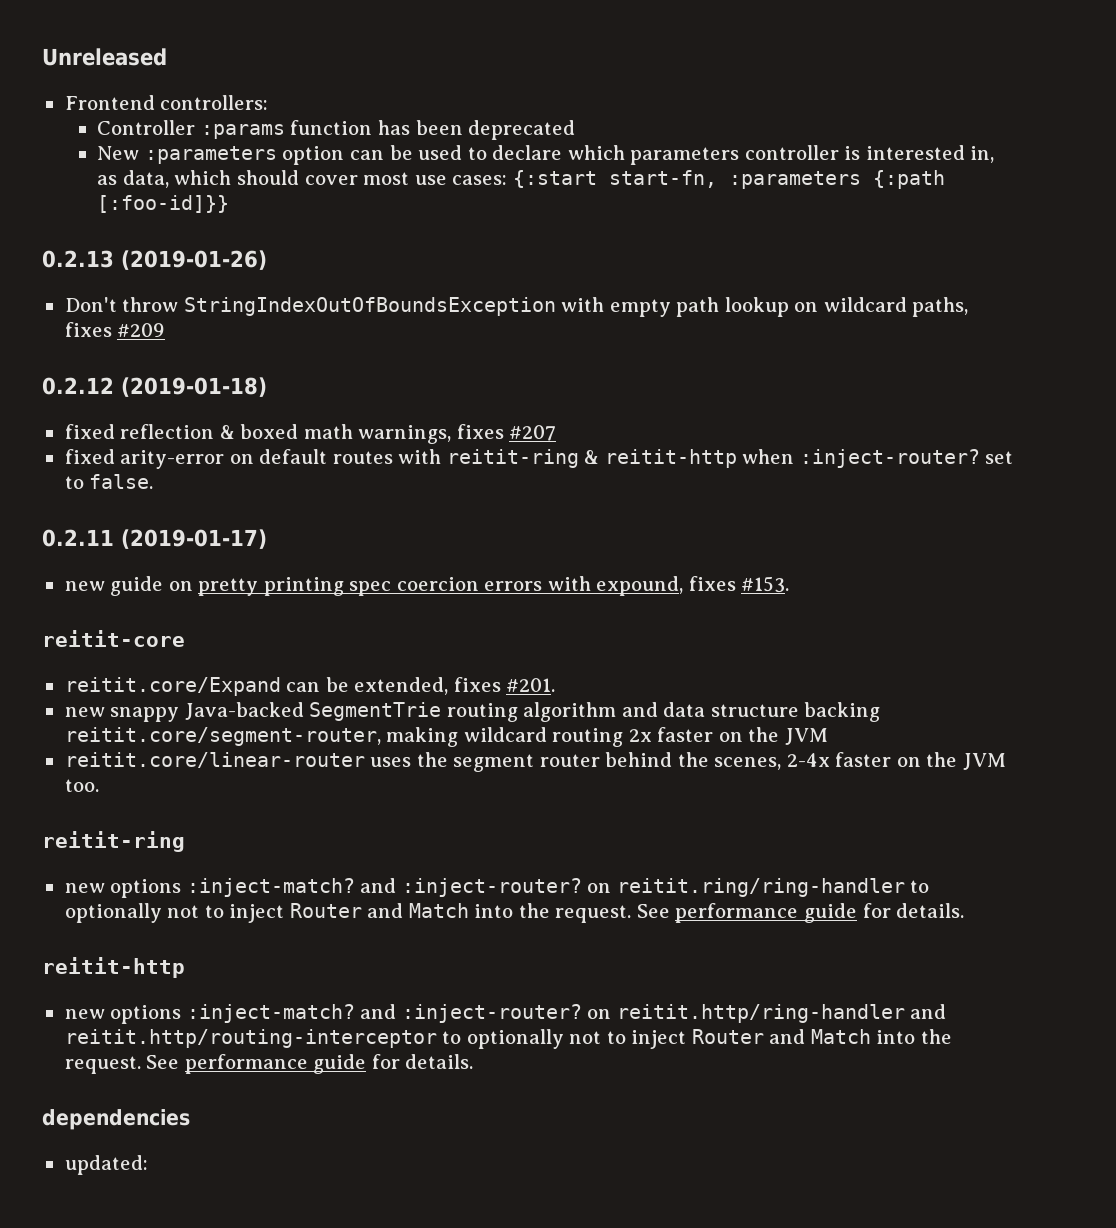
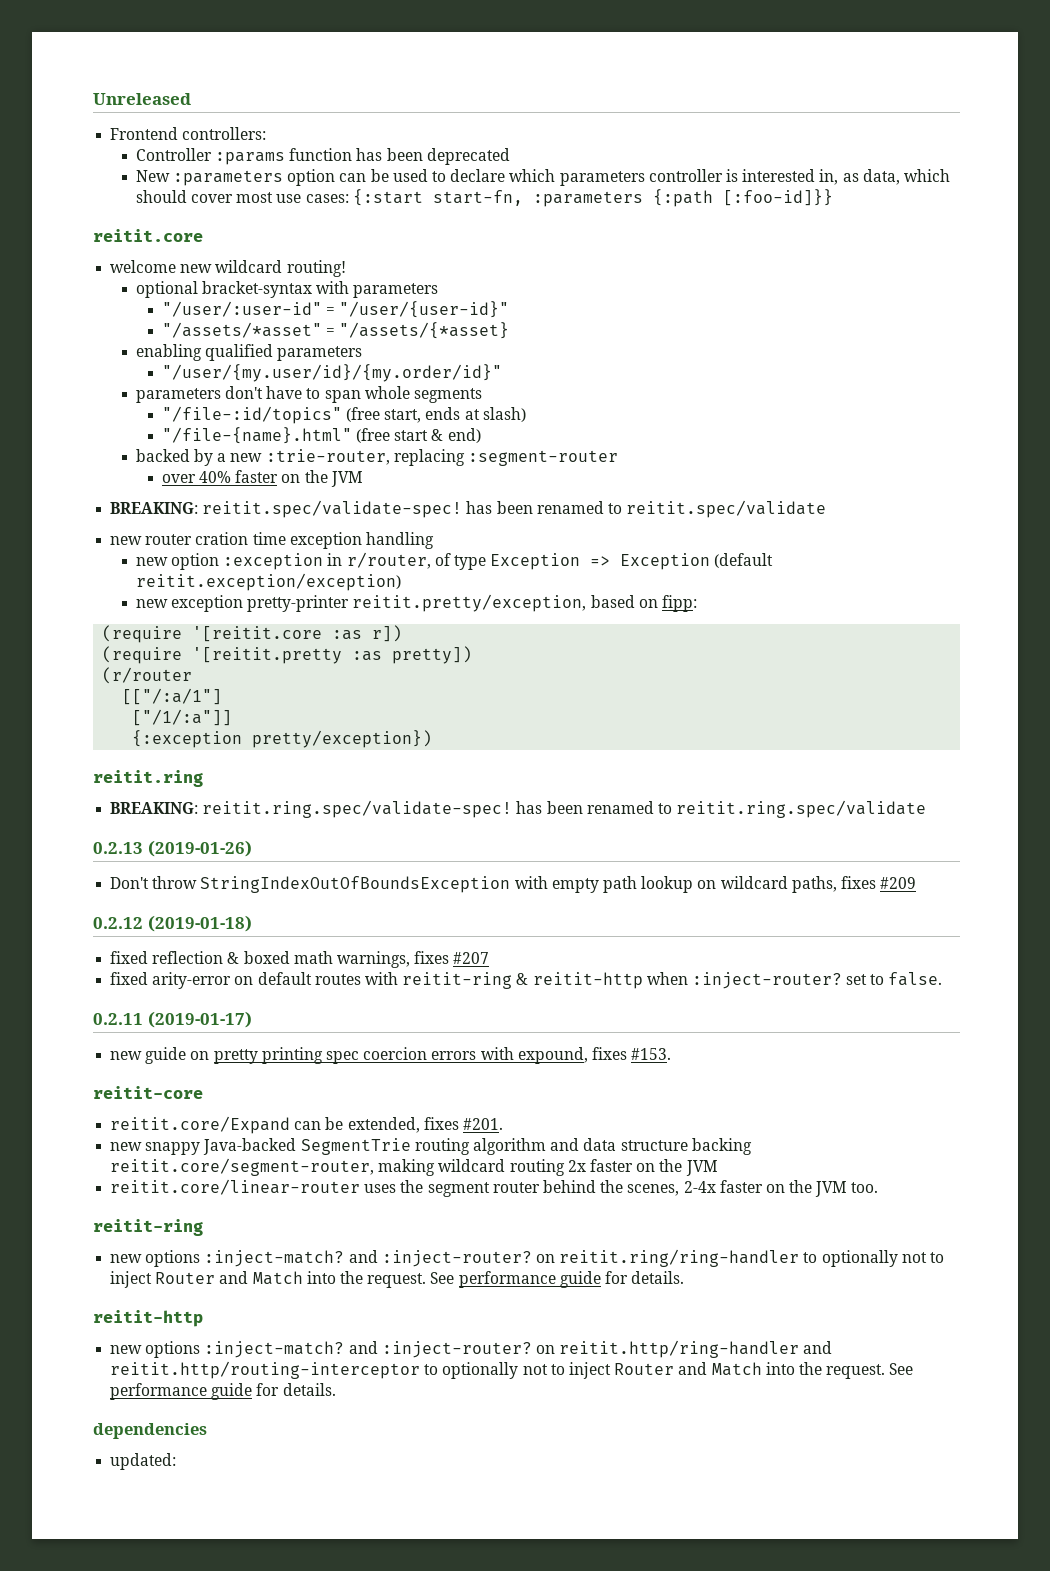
+ reitit.core
+ welcome new wildcard routing!
+ optional bracket-syntax with parameters
+ "/user/:user-id" = "/user/{user-id}"
+ "/assets/*asset" = "/assets/{*asset}
+ enabling qualified parameters
+ "/user/{my.user/id}/{my.order/id}"
+ parameters don't have to span whole segments
+ "/file-:id/topics" (free start, ends at slash)
+ "/file-{name}.html" (free start & end)
+ backed by a new :trie-router, replacing :segment-router
+ over 40% faster on the JVM
+ BREAKING: reitit.spec/validate-spec! has been renamed to reitit.spec/validate
+ new router cration time exception handling
+ new option :exception in r/router, of type Exception => Exception (default reitit.exception/exception)
+ new exception pretty-printer reitit.pretty/exception, based on fipp:
+ (require '[reitit.core :as r])
+ (require '[reitit.pretty :as pretty])
+ (r/router
+ [["/:a/1"]
+ ["/1/:a"]]
+ {:exception pretty/exception})
+ reitit.ring
+ BREAKING: reitit.ring.spec/validate-spec! has been renamed to reitit.ring.spec/validate

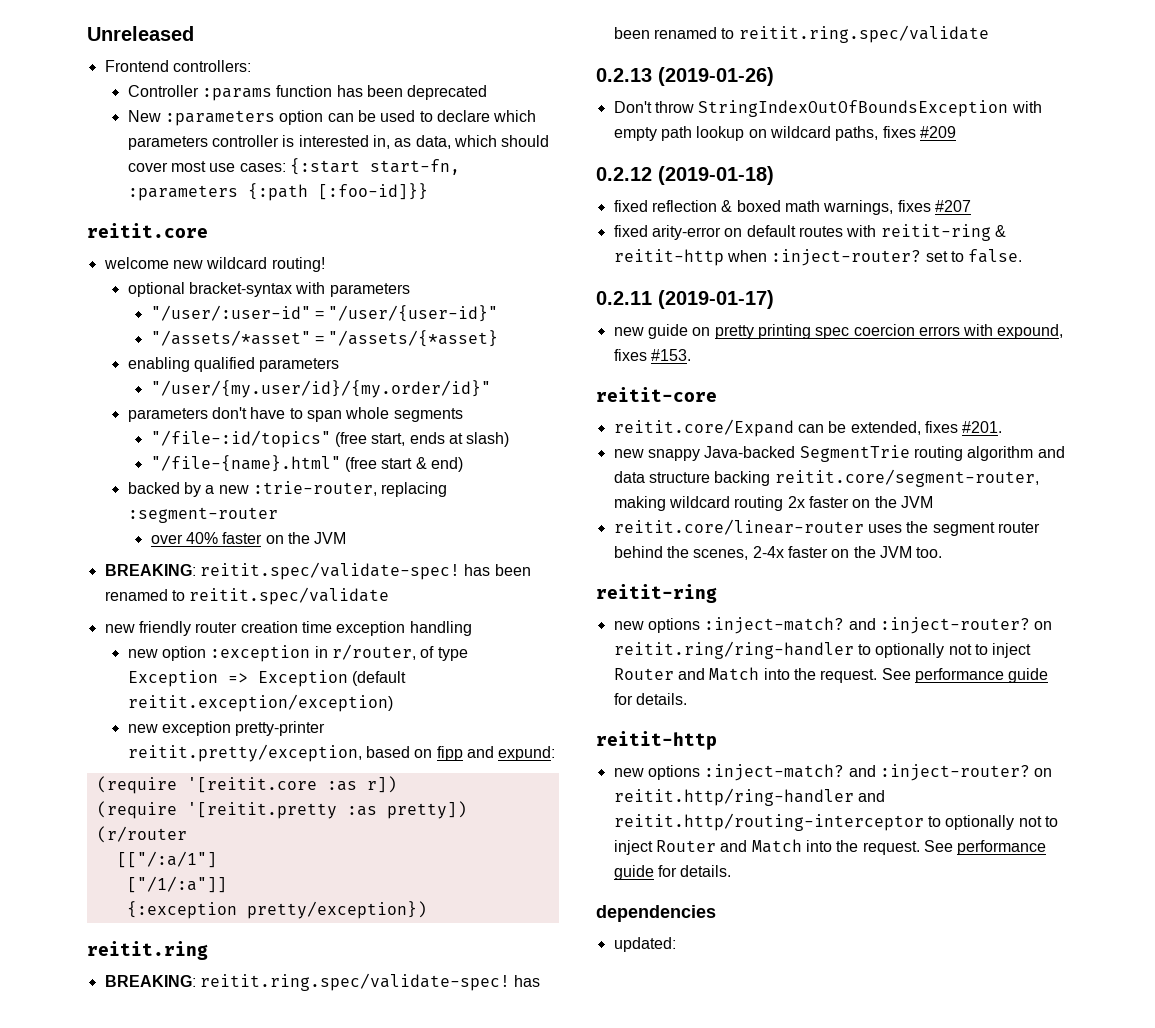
- new router cration time exception handling
+ new friendly router creation time exception handling
- new exception pretty-printer reitit.pretty/exception, based on fipp:
+ new exception pretty-printer reitit.pretty/exception, based on fipp and expund:

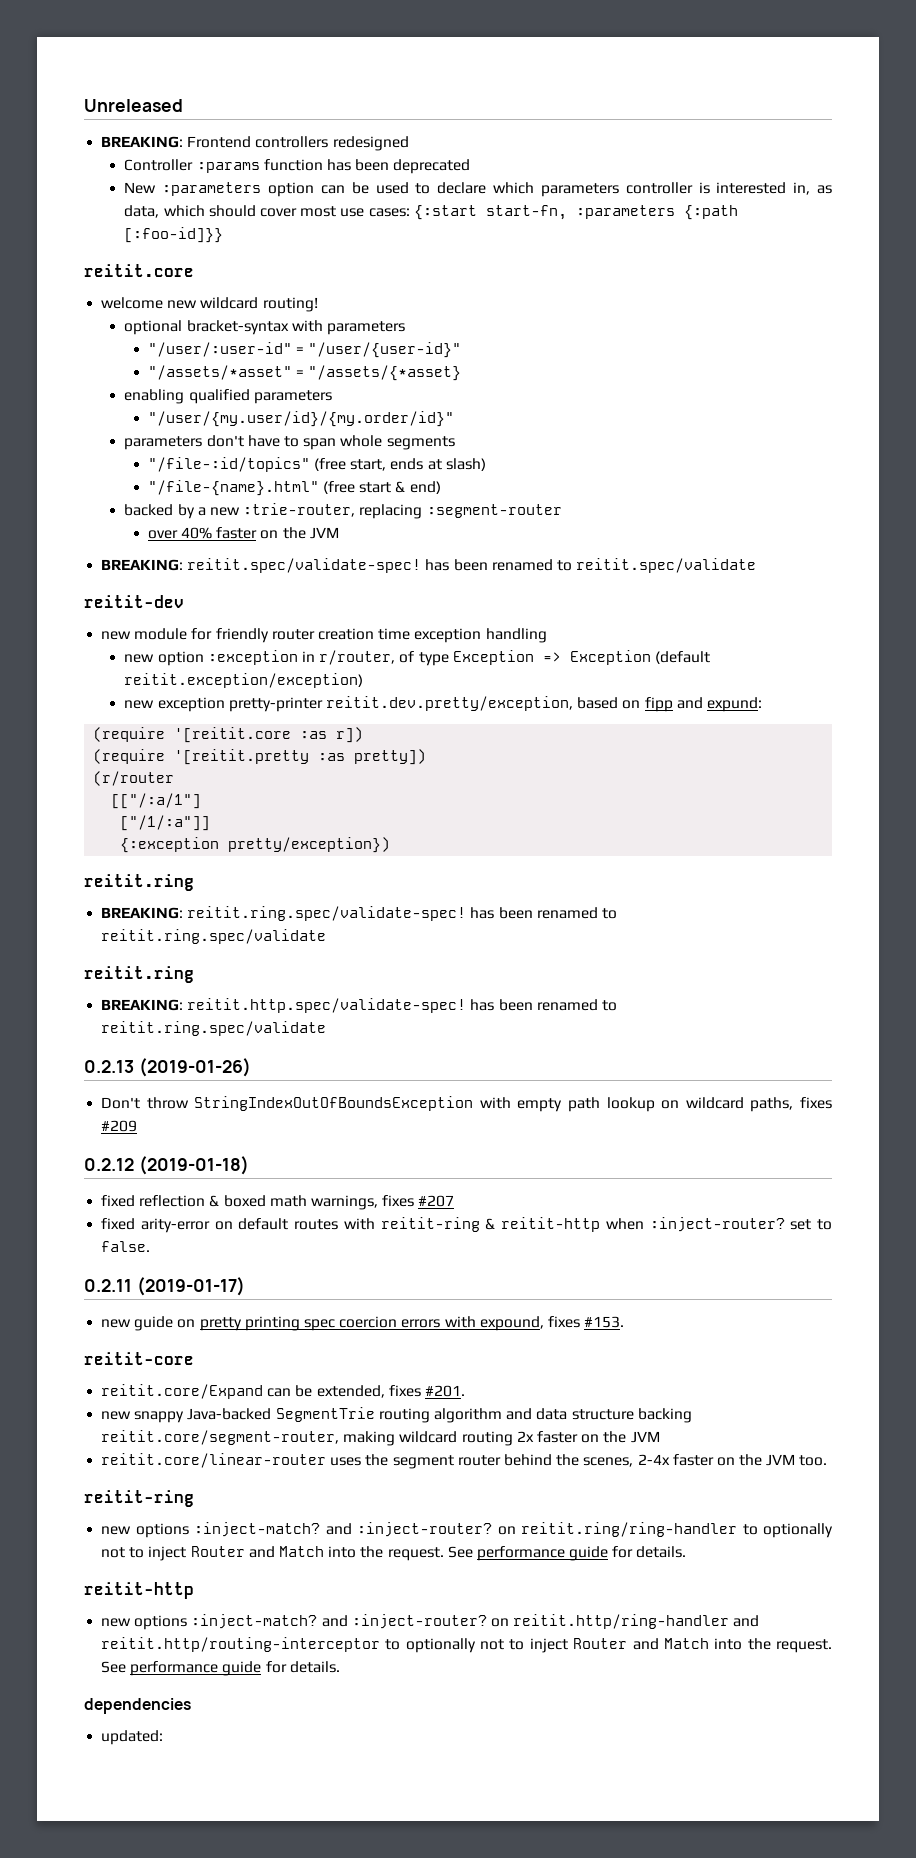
- Frontend controllers:
+ BREAKING: Frontend controllers redesigned
- new friendly router creation time exception handling
+ reitit-dev
+ new module for friendly router creation time exception handling
- new exception pretty-printer reitit.pretty/exception, based on fipp and expund:
+ new exception pretty-printer reitit.dev.pretty/exception, based on fipp and expund:
  BREAKING: reitit.ring.spec/validate-spec! has been renamed to reitit.ring.spec/validate
+ reitit.ring
+ BREAKING: reitit.http.spec/validate-spec! has been renamed to reitit.ring.spec/validate

